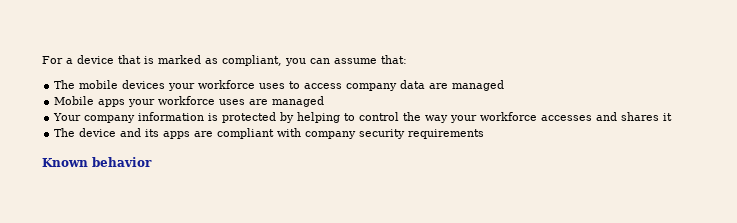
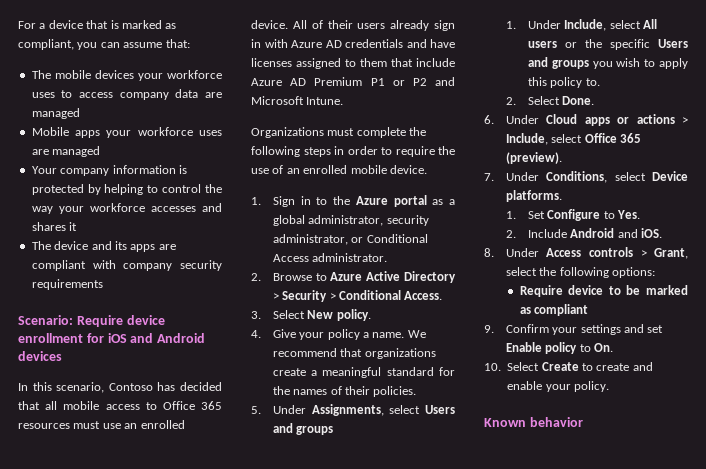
+ Scenario: Require device enrollment for iOS and Android devices
+ In this scenario, Contoso has decided that all mobile access to Office 365 resources must use an enrolled device. All of their users already sign in with Azure AD credentials and have licenses assigned to them that include Azure AD Premium P1 or P2 and Microsoft Intune.
+ Organizations must complete the following steps in order to require the use of an enrolled mobile device.
+ 1. Sign in to the Azure portal as a global administrator, security administrator, or Conditional Access administrator.
+ 2. Browse to Azure Active Directory > Security > Conditional Access.
+ 3. Select New policy.
+ 4. Give your policy a name. We recommend that organizations create a meaningful standard for the names of their policies.
+ 5. Under Assignments, select Users and groups
+ 1. Under Include, select All users or the specific Users and groups you wish to apply this policy to.
+ 2. Select Done.
+ 6. Under Cloud apps or actions > Include, select Office 365 (preview).
+ 7. Under Conditions, select Device platforms.
+ 1. Set Configure to Yes.
+ 2. Include Android and iOS.
+ 8. Under Access controls > Grant, select the following options:
+ Require device to be marked as compliant
+ 9. Confirm your settings and set Enable policy to On.
+ 10. Select Create to create and enable your policy.

